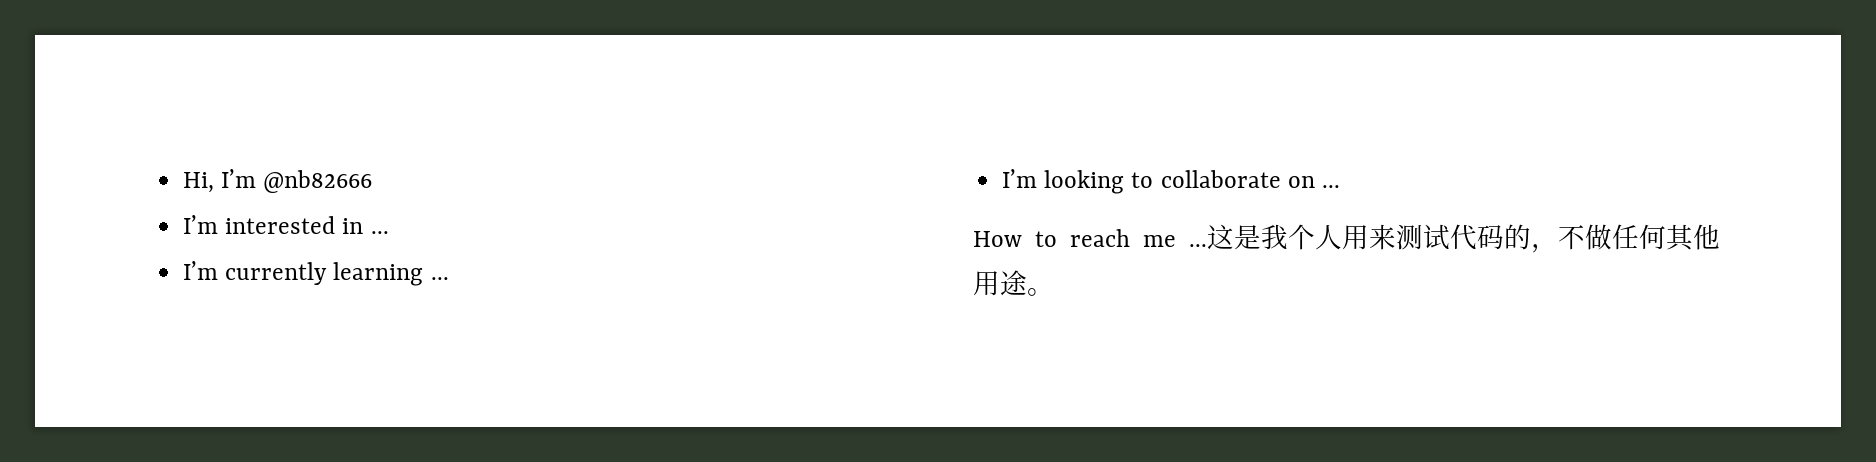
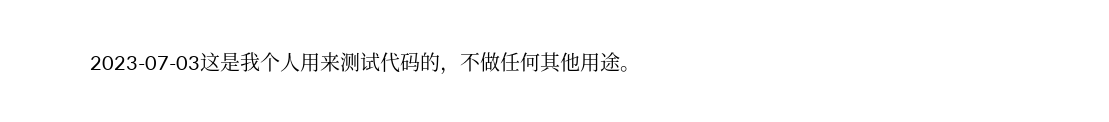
- Hi, I’m @nb82666
- I’m interested in ...
- I’m currently learning ...
- I’m looking to collaborate on ...
- How to reach me ...这是我个人用来测试代码的，不做任何其他用途。
+ 2023-07-03这是我个人用来测试代码的，不做任何其他用途。

